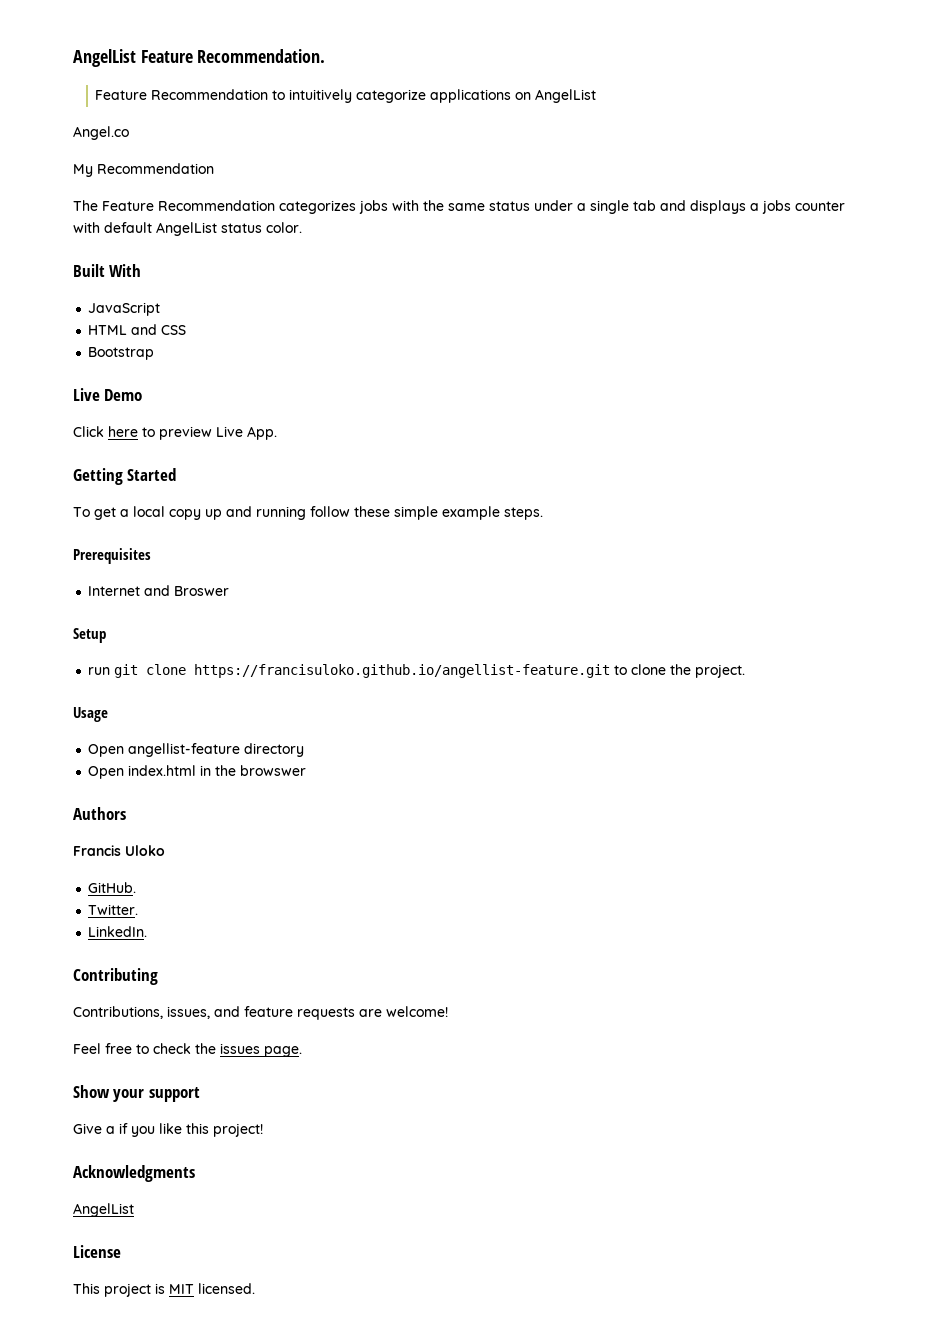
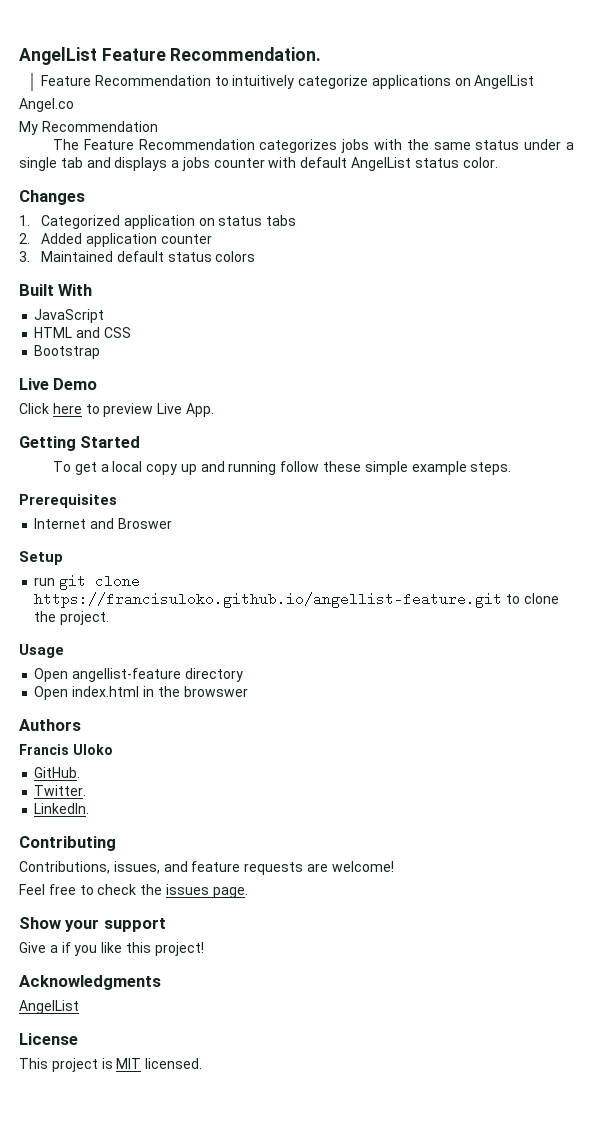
+ Changes
+ 1. Categorized application on status tabs
+ 2. Added application counter
+ 3. Maintained default status colors

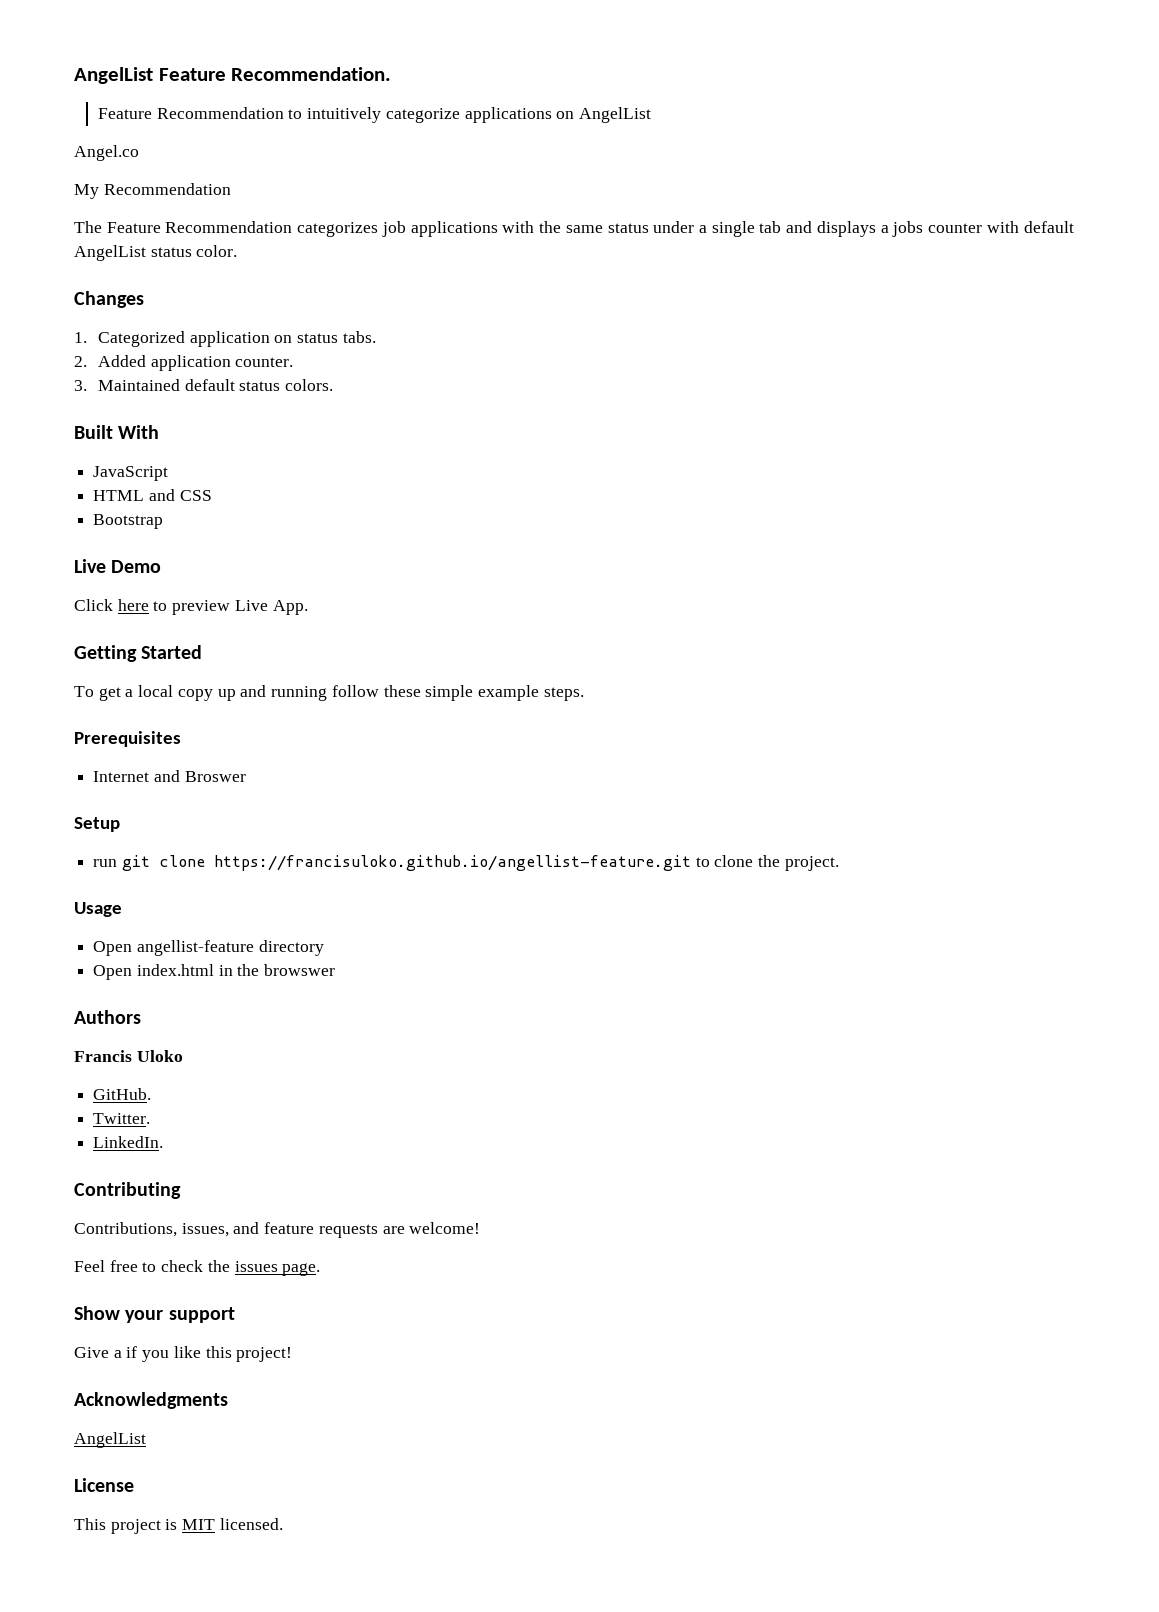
- The Feature Recommendation categorizes jobs with the same status under a single tab and displays a jobs counter with default AngelList status color.
+ The Feature Recommendation categorizes job applications with the same status under a single tab and displays a jobs counter with default AngelList status color.
- 1. Categorized application on status tabs
+ 1. Categorized application on status tabs.
- 2. Added application counter
+ 2. Added application counter.
- 3. Maintained default status colors
+ 3. Maintained default status colors.

